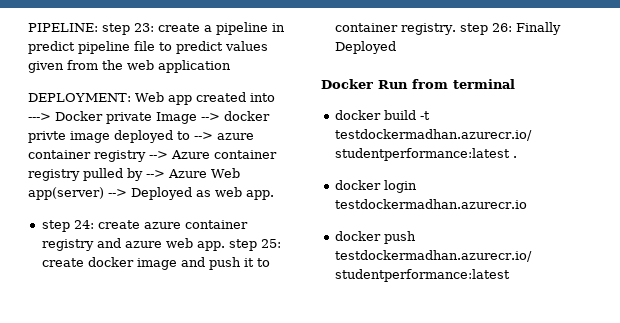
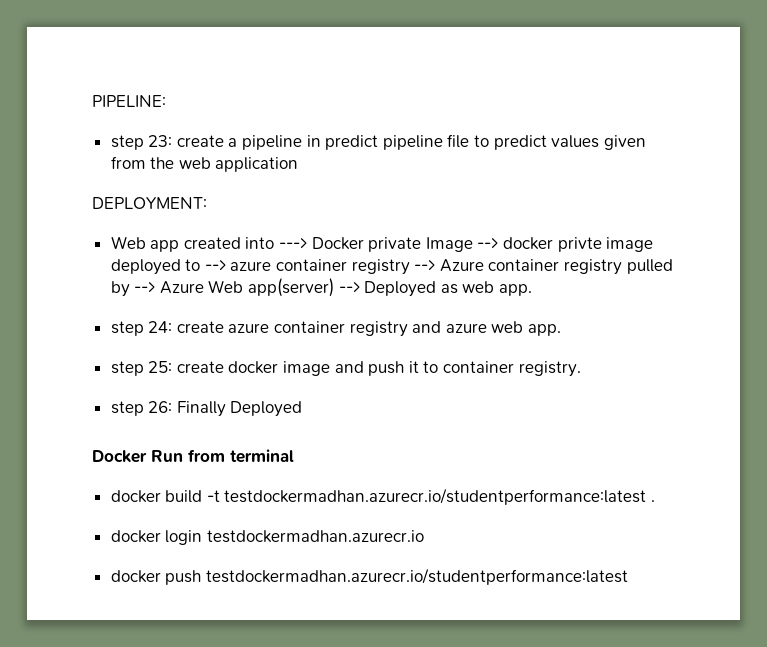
- PIPELINE: step 23: create a pipeline in predict pipeline file to predict values given from the web application
+ PIPELINE:
+ step 23: create a pipeline in predict pipeline file to predict values given from the web application
- DEPLOYMENT: Web app created into ---> Docker private Image --> docker privte image deployed to --> azure container registry --> Azure container registry pulled by --> Azure Web app(server) --> Deployed as web app.
+ DEPLOYMENT:
+ Web app created into ---> Docker private Image --> docker privte image deployed to --> azure container registry --> Azure container registry pulled by --> Azure Web app(server) --> Deployed as web app.
- step 24: create azure container registry and azure web app. step 25: create docker image and push it to container registry. step 26: Finally Deployed
+ step 24: create azure container registry and azure web app.
+ step 25: create docker image and push it to container registry.
+ step 26: Finally Deployed

